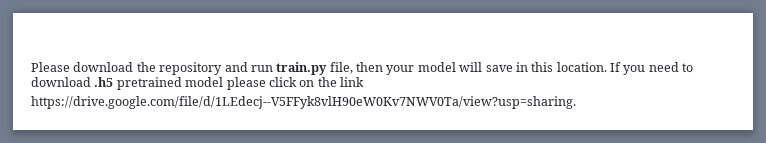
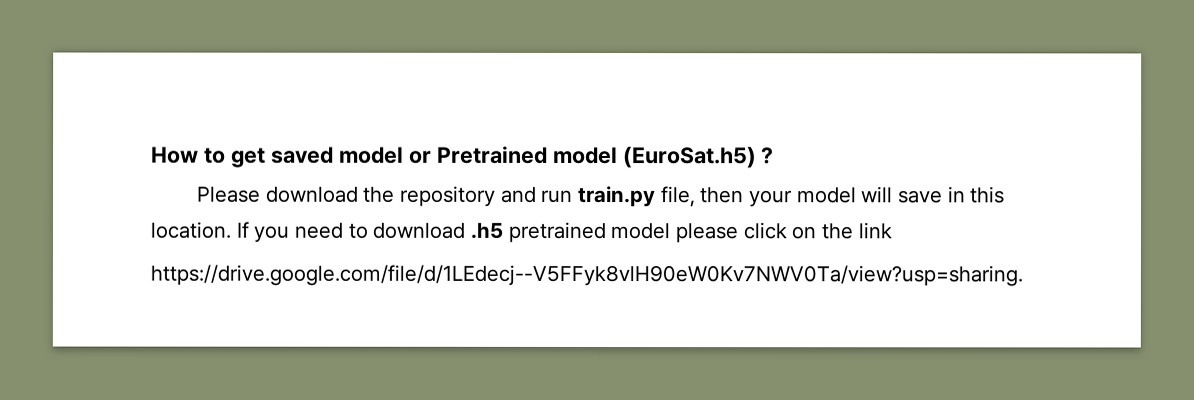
+ How to get saved model or Pretrained model (EuroSat.h5) ?

